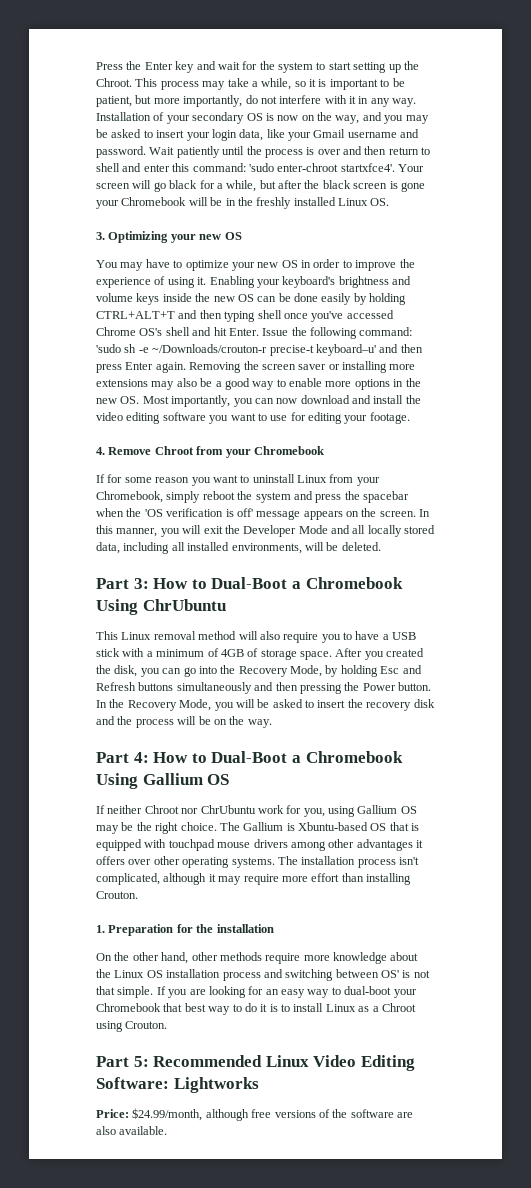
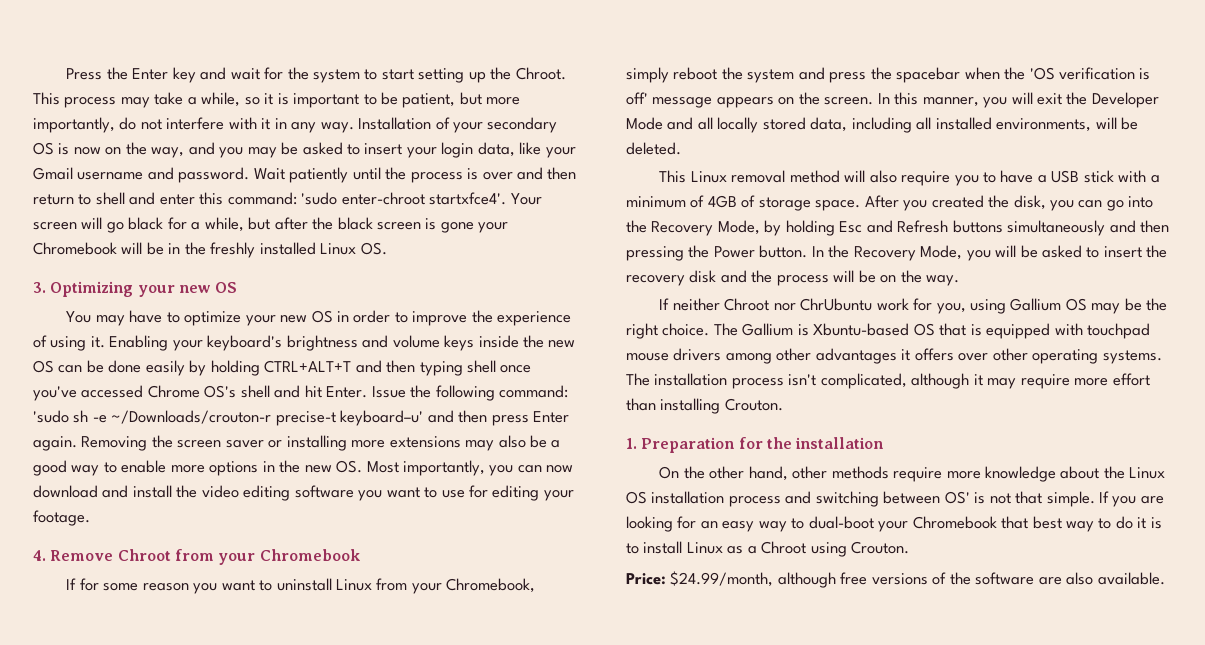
- Part 3: How to Dual-Boot a Chromebook Using ChrUbuntu
- Part 4: How to Dual-Boot a Chromebook Using Gallium OS
- Part 5: Recommended Linux Video Editing Software: Lightworks

